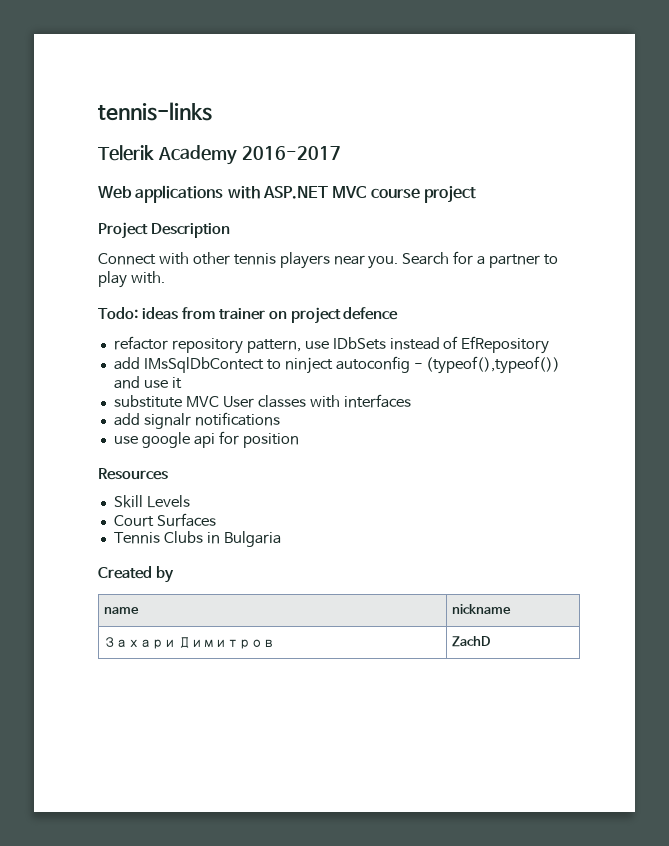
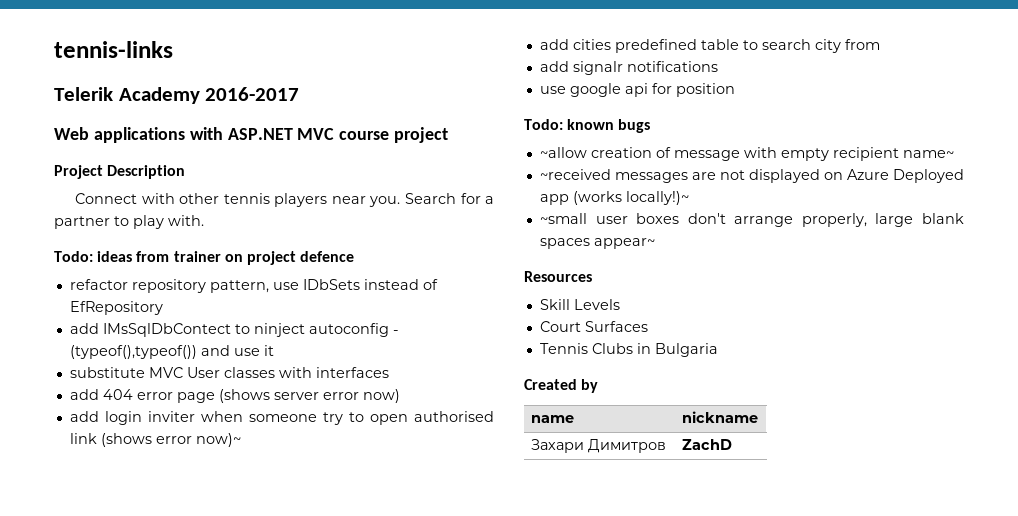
+ add 404 error page (shows server error now)
+ add login inviter when someone try to open authorised link (shows error now)~
+ add cities predefined table to search city from
+ Todo: known bugs
+ ~allow creation of message with empty recipient name~
+ ~received messages are not displayed on Azure Deployed app (works locally!)~
+ ~small user boxes don't arrange properly, large blank spaces appear~

